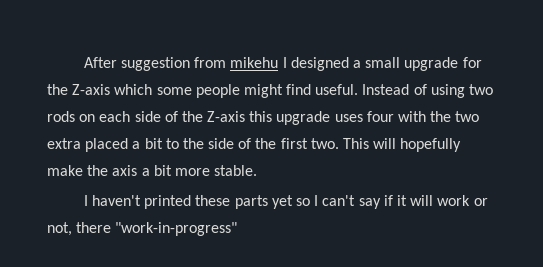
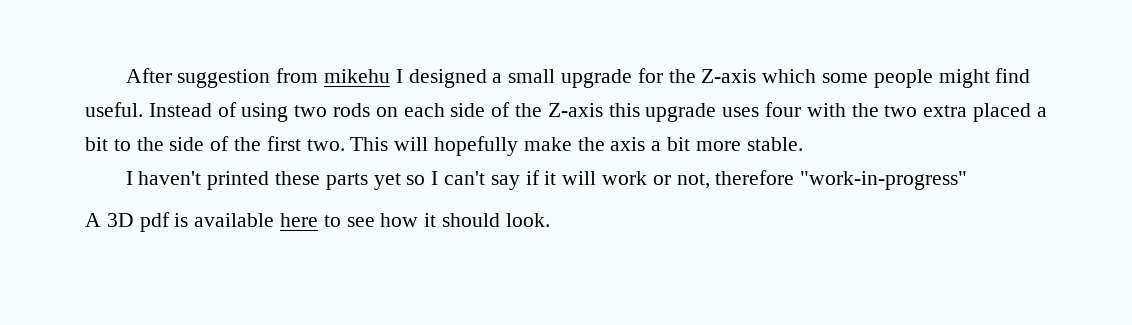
- I haven't printed these parts yet so I can't say if it will work or not, there "work-in-progress"
+ I haven't printed these parts yet so I can't say if it will work or not, therefore "work-in-progress"
+ A 3D pdf is available here to see how it should look.

